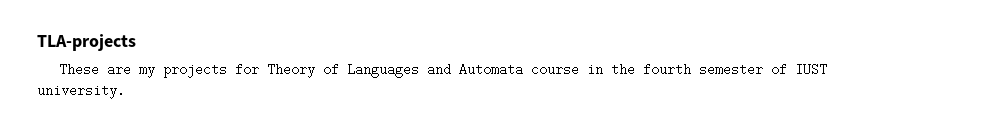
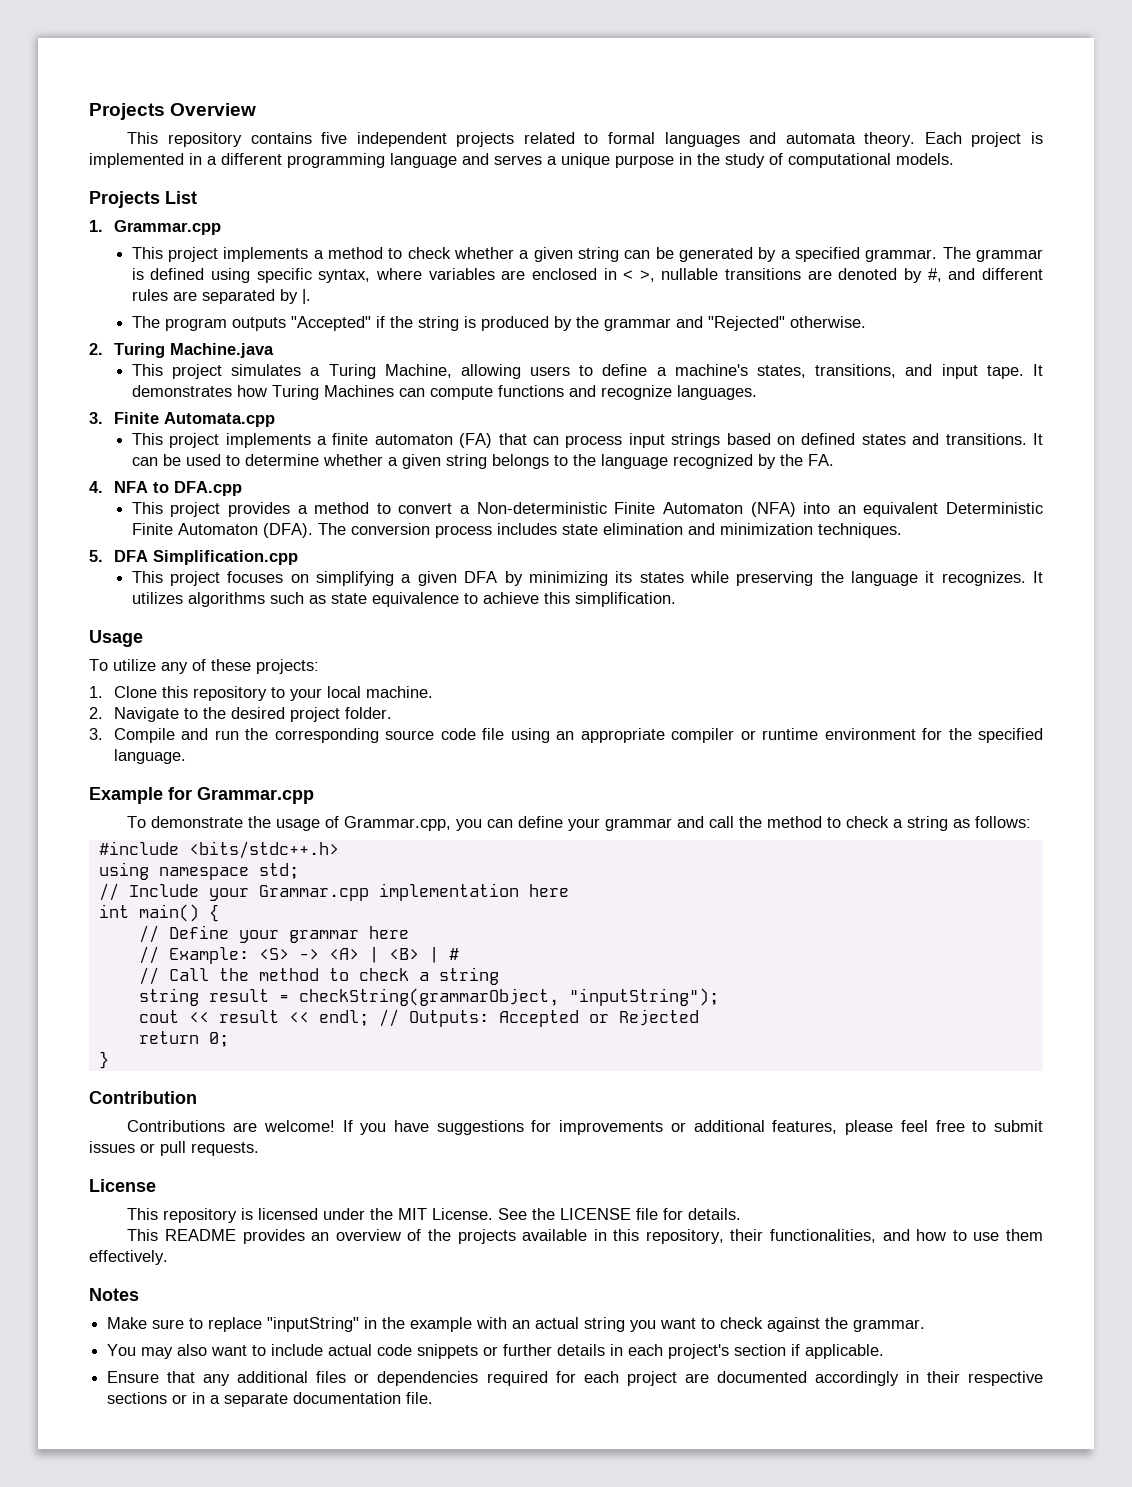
- TLA-projects
- These are my projects for Theory of Languages and Automata course in the fourth semester of IUST university.
+ Projects Overview
+ This repository contains five independent projects related to formal languages and automata theory. Each project is implemented in a different programming language and serves a unique purpose in the study of computational models.
+ Projects List
+ 1. Grammar.cpp
+ This project implements a method to check whether a given string can be generated by a specified grammar. The grammar is defined using specific syntax, where variables are enclosed in < >, nullable transitions are denoted by #, and different rules are separated by |.
+ The program outputs "Accepted" if the string is produced by the grammar and "Rejected" otherwise.
+ 2. Turing Machine.java
+ This project simulates a Turing Machine, allowing users to define a machine's states, transitions, and input tape. It demonstrates how Turing Machines can compute functions and recognize languages.
+ 3. Finite Automata.cpp
+ This project implements a finite automaton (FA) that can process input strings based on defined states and transitions. It can be used to determine whether a given string belongs to the language recognized by the FA.
+ 4. NFA to DFA.cpp
+ This project provides a method to convert a Non-deterministic Finite Automaton (NFA) into an equivalent Deterministic Finite Automaton (DFA). The conversion process includes state elimination and minimization techniques.
+ 5. DFA Simplification.cpp
+ This project focuses on simplifying a given DFA by minimizing its states while preserving the language it recognizes. It utilizes algorithms such as state equivalence to achieve this simplification.
+ Usage
+ To utilize any of these projects:
+ 1. Clone this repository to your local machine.
+ 2. Navigate to the desired project folder.
+ 3. Compile and run the corresponding source code file using an appropriate compiler or runtime environment for the specified language.
+ Example for Grammar.cpp
+ To demonstrate the usage of Grammar.cpp, you can define your grammar and call the method to check a string as follows:
+ #include <bits/stdc++.h>
+ using namespace std;
+ // Include your Grammar.cpp implementation here
+ int main() {
+ // Define your grammar here
+ // Example: <S> -> <A> | <B> | #
+ // Call the method to check a string
+ string result = checkString(grammarObject, "inputString");
+ cout << result << endl; // Outputs: Accepted or Rejected
+ return 0;
+ }
+ Contribution
+ Contributions are welcome! If you have suggestions for improvements or additional features, please feel free to submit issues or pull requests.
+ License
+ This repository is licensed under the MIT License. See the LICENSE file for details.
+ This README provides an overview of the projects available in this repository, their functionalities, and how to use them effectively.
+ Notes
+ Make sure to replace "inputString" in the example with an actual string you want to check against the grammar.
+ You may also want to include actual code snippets or further details in each project's section if applicable.
+ Ensure that any additional files or dependencies required for each project are documented accordingly in their respective sections or in a separate documentation file.

